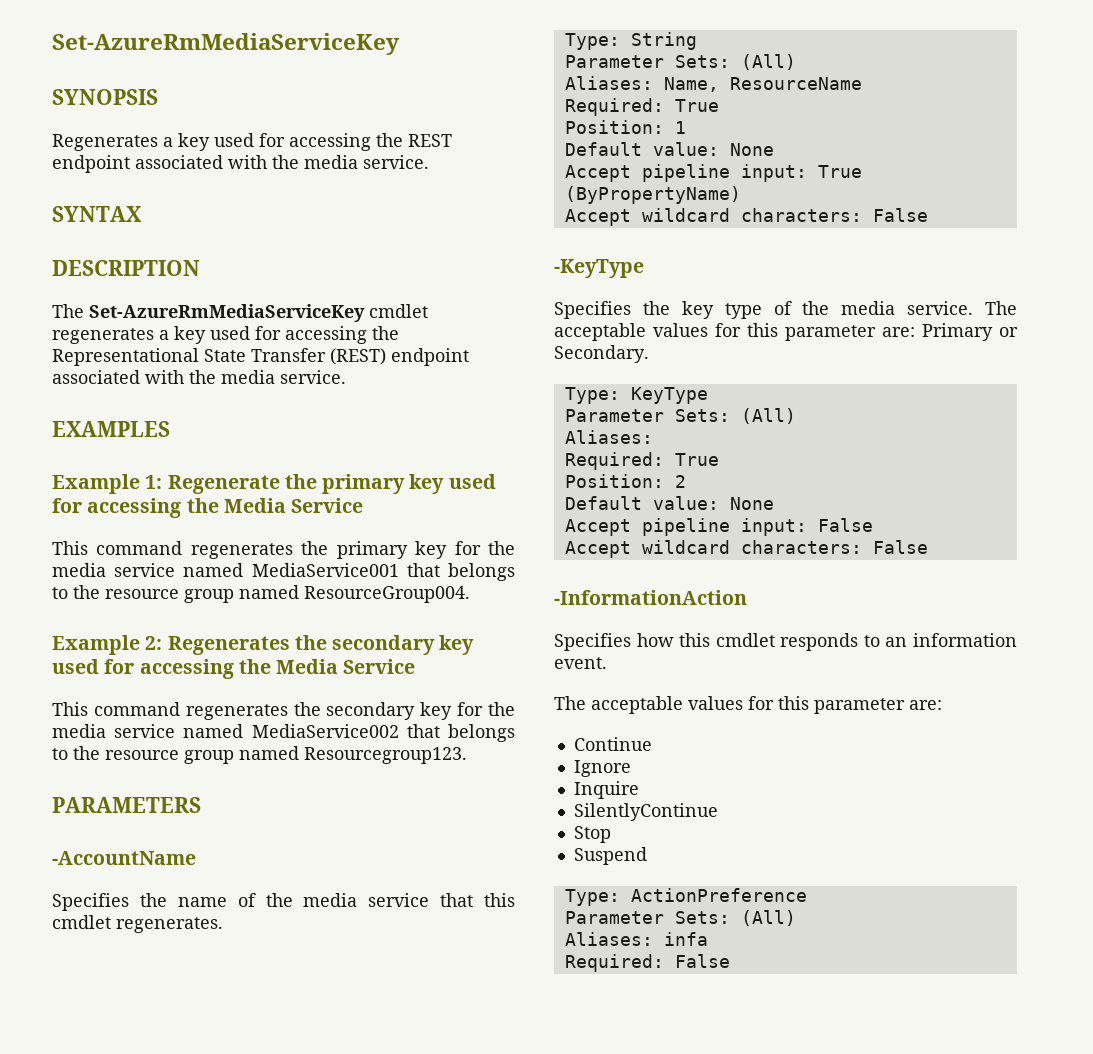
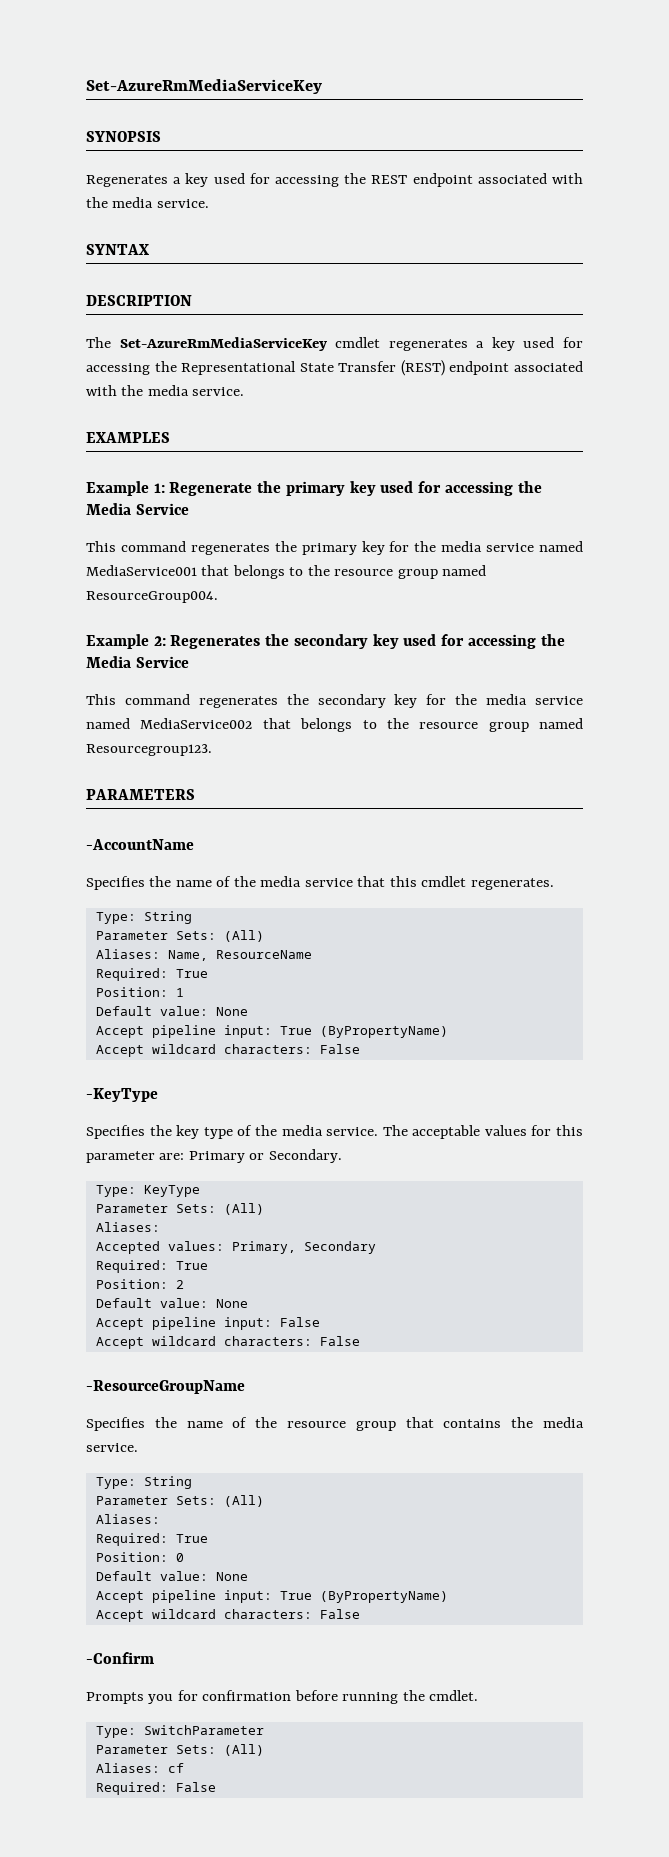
+ Accepted values: Primary, Secondary
- -InformationAction
- Specifies how this cmdlet responds to an information event.
- The acceptable values for this parameter are:
- Continue
- Ignore
- Inquire
- SilentlyContinue
- Stop
- Suspend
- Type: ActionPreference
+ -ResourceGroupName
+ Specifies the name of the resource group that contains the media service.
+ Type: String
  Parameter Sets: (All)
- Aliases: infa
+ Aliases:
+ Required: True
+ Position: 0
+ Default value: None
+ Accept pipeline input: True (ByPropertyName)
+ Accept wildcard characters: False
+ -Confirm
+ Prompts you for confirmation before running the cmdlet.
+ Type: SwitchParameter
+ Parameter Sets: (All)
+ Aliases: cf

